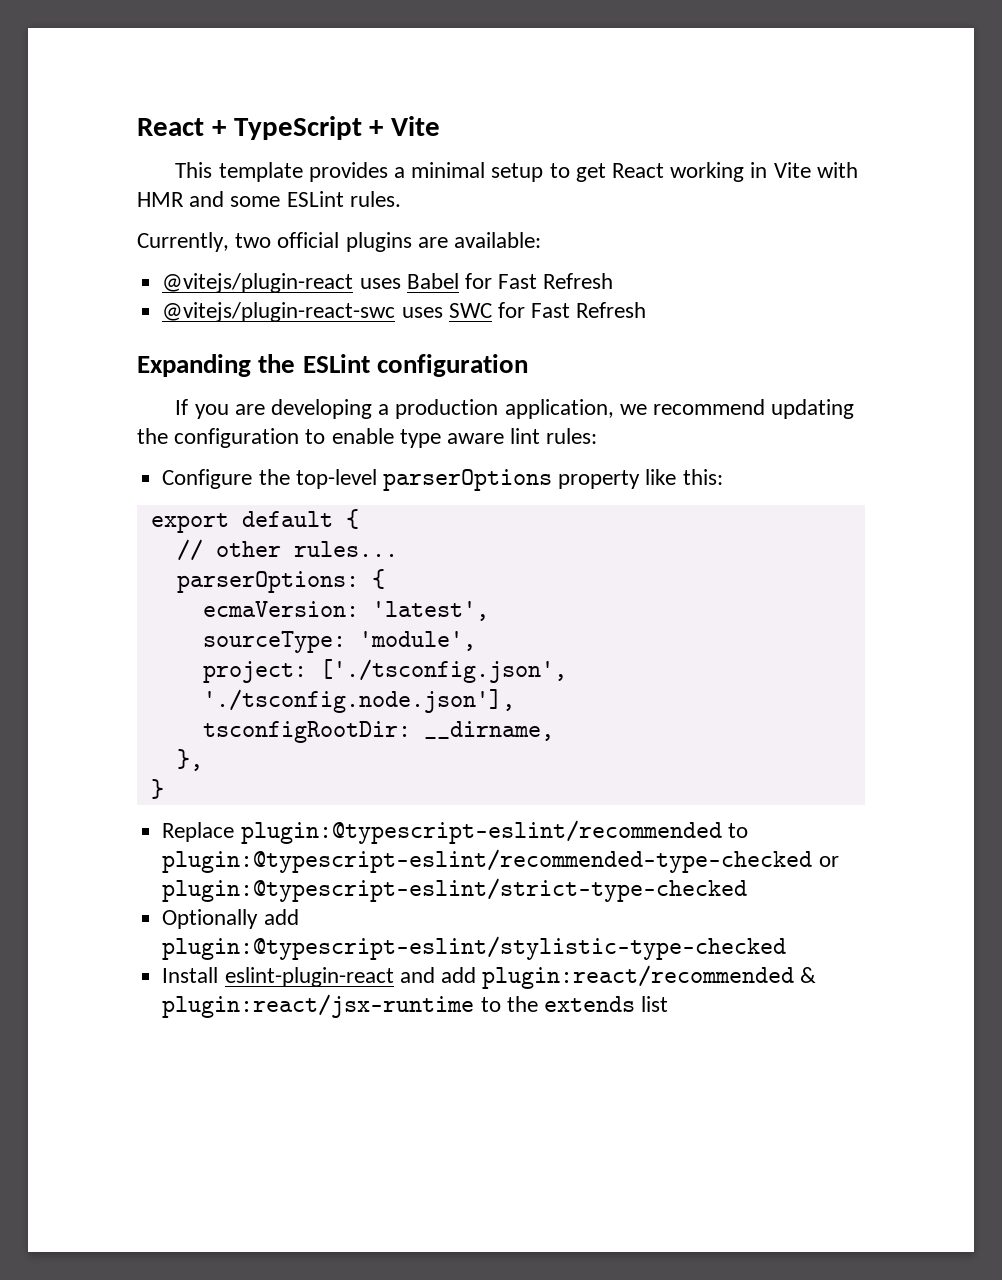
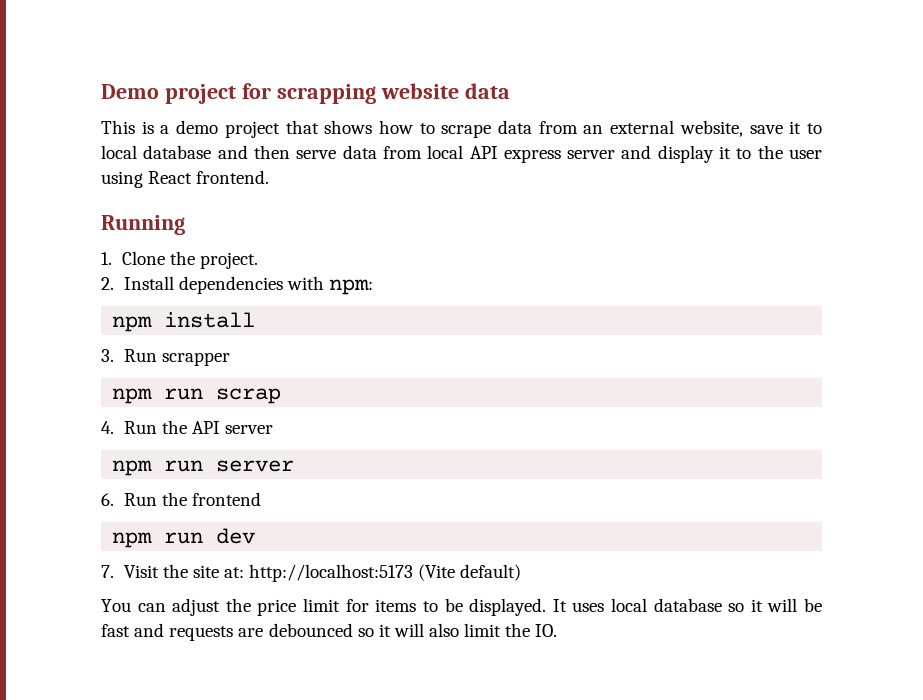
- React + TypeScript + Vite
- This template provides a minimal setup to get React working in Vite with HMR and some ESLint rules.
- Currently, two official plugins are available:
- @vitejs/plugin-react uses Babel for Fast Refresh
- @vitejs/plugin-react-swc uses SWC for Fast Refresh
- Expanding the ESLint configuration
- If you are developing a production application, we recommend updating the configuration to enable type aware lint rules:
- Configure the top-level parserOptions property like this:
- export default {
- // other rules...
- parserOptions: {
- ecmaVersion: 'latest',
- sourceType: 'module',
- project: ['./tsconfig.json', './tsconfig.node.json'],
- tsconfigRootDir: __dirname,
- },
- }
- Replace plugin:@typescript-eslint/recommended to plugin:@typescript-eslint/recommended-type-checked or plugin:@typescript-eslint/strict-type-checked
- Optionally add plugin:@typescript-eslint/stylistic-type-checked
- Install eslint-plugin-react and add plugin:react/recommended & plugin:react/jsx-runtime to the extends list
+ Demo project for scrapping website data
+ This is a demo project that shows how to scrape data from an external website, save it to local database and then serve data from local API express server and display it to the user using React frontend.
+ Running
+ 1. Clone the project.
+ 2. Install dependencies with npm:
+ npm install
+ 3. Run scrapper
+ npm run scrap
+ 4. Run the API server
+ npm run server
+ 6. Run the frontend
+ npm run dev
+ 7. Visit the site at: http://localhost:5173 (Vite default)
+ You can adjust the price limit for items to be displayed. It uses local database so it will be fast and requests are debounced so it will also limit the IO.

